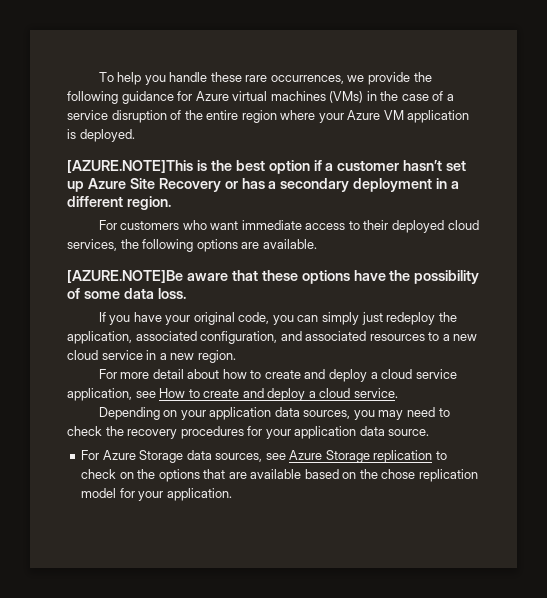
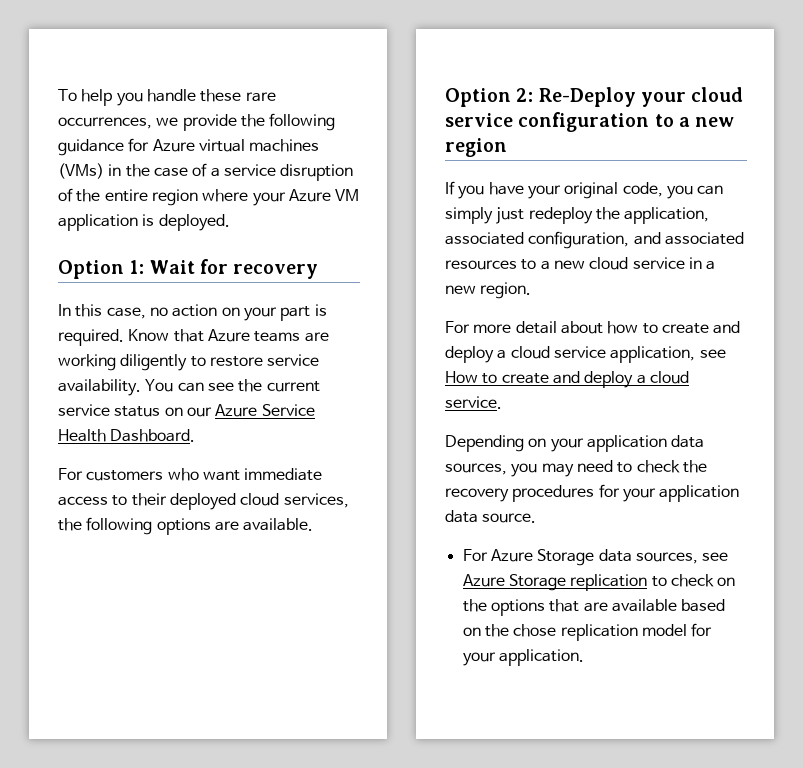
- [AZURE.NOTE]This is the best option if a customer hasn’t set up Azure Site Recovery or has a secondary deployment in a different region.
+ Option 1: Wait for recovery
+ In this case, no action on your part is required. Know that Azure teams are working diligently to restore service availability. You can see the current service status on our Azure Service Health Dashboard.
- [AZURE.NOTE]Be aware that these options have the possibility of some data loss.
+ Option 2: Re-Deploy your cloud service configuration to a new region

